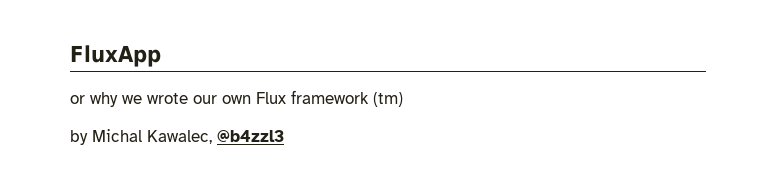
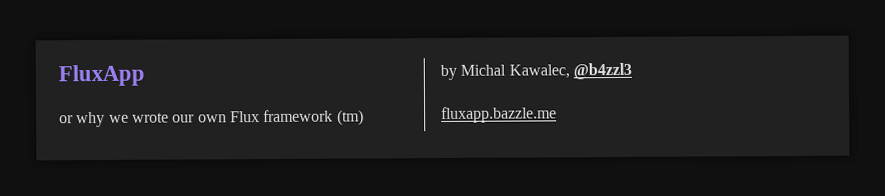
+ fluxapp.bazzle.me

